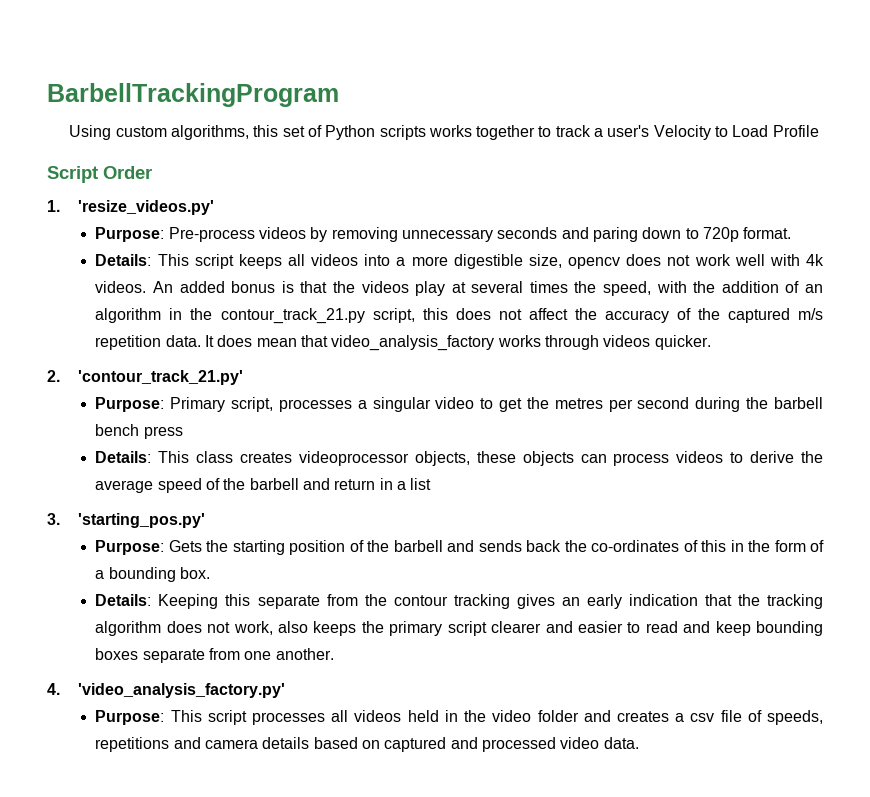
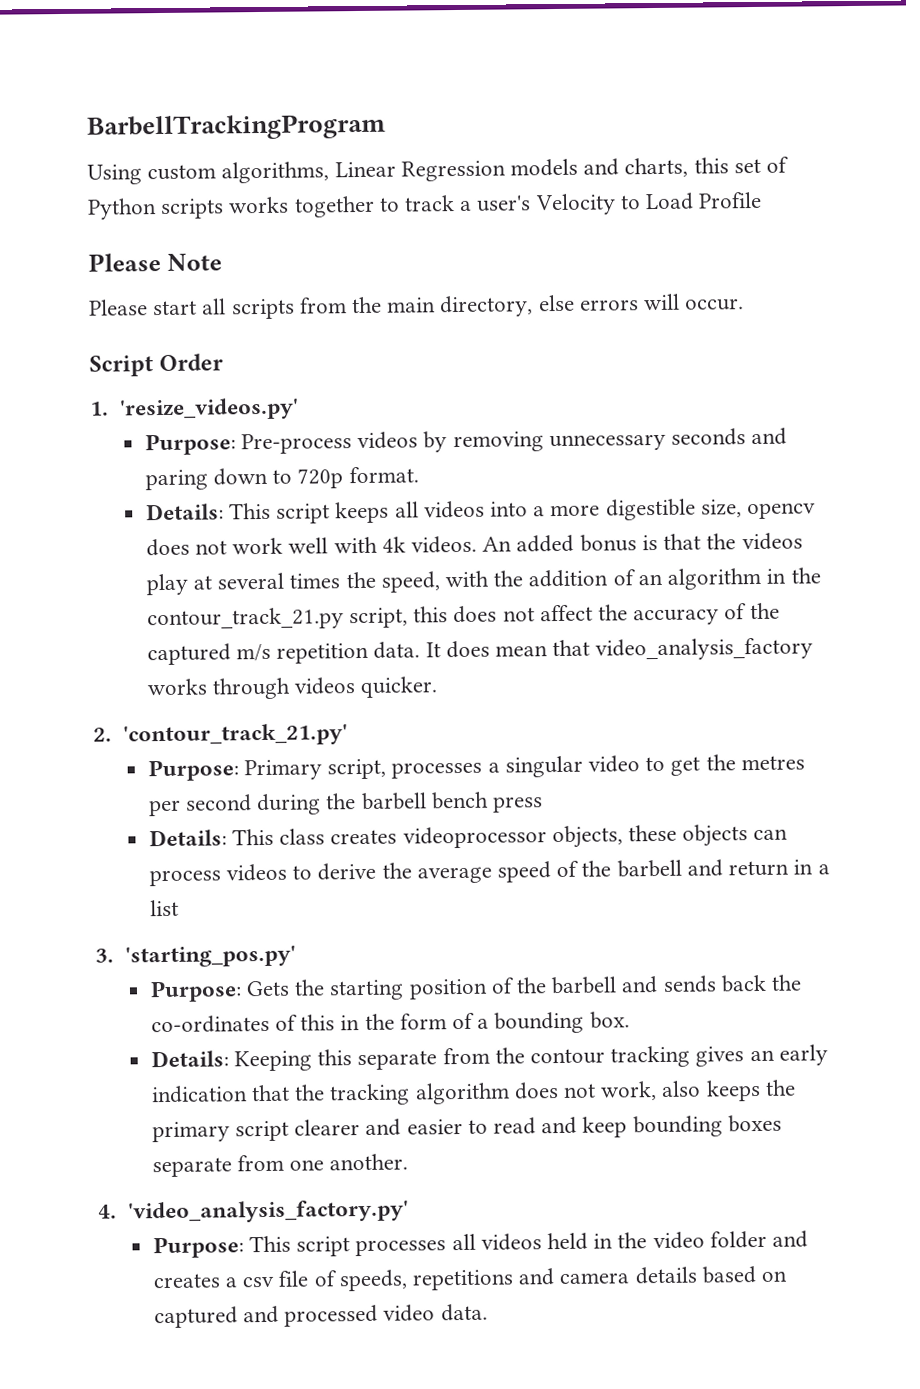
- Using custom algorithms, this set of Python scripts works together to track a user's Velocity to Load Profile
+ Using custom algorithms, Linear Regression models and charts, this set of Python scripts works together to track a user's Velocity to Load Profile
+ Please Note
+ Please start all scripts from the main directory, else errors will occur.

